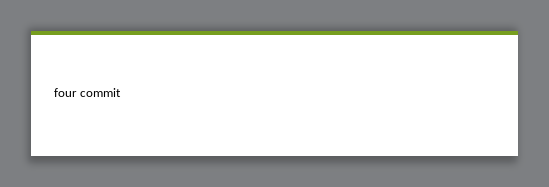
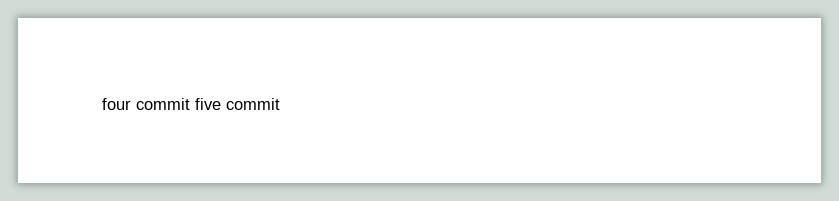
- four commit
+ four commit five commit

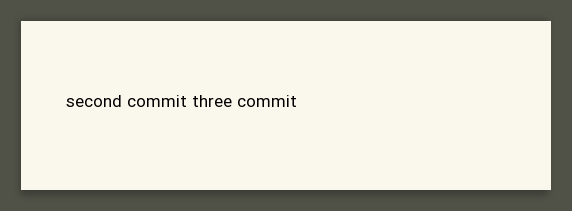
- four commit five commit
+ second commit three commit

